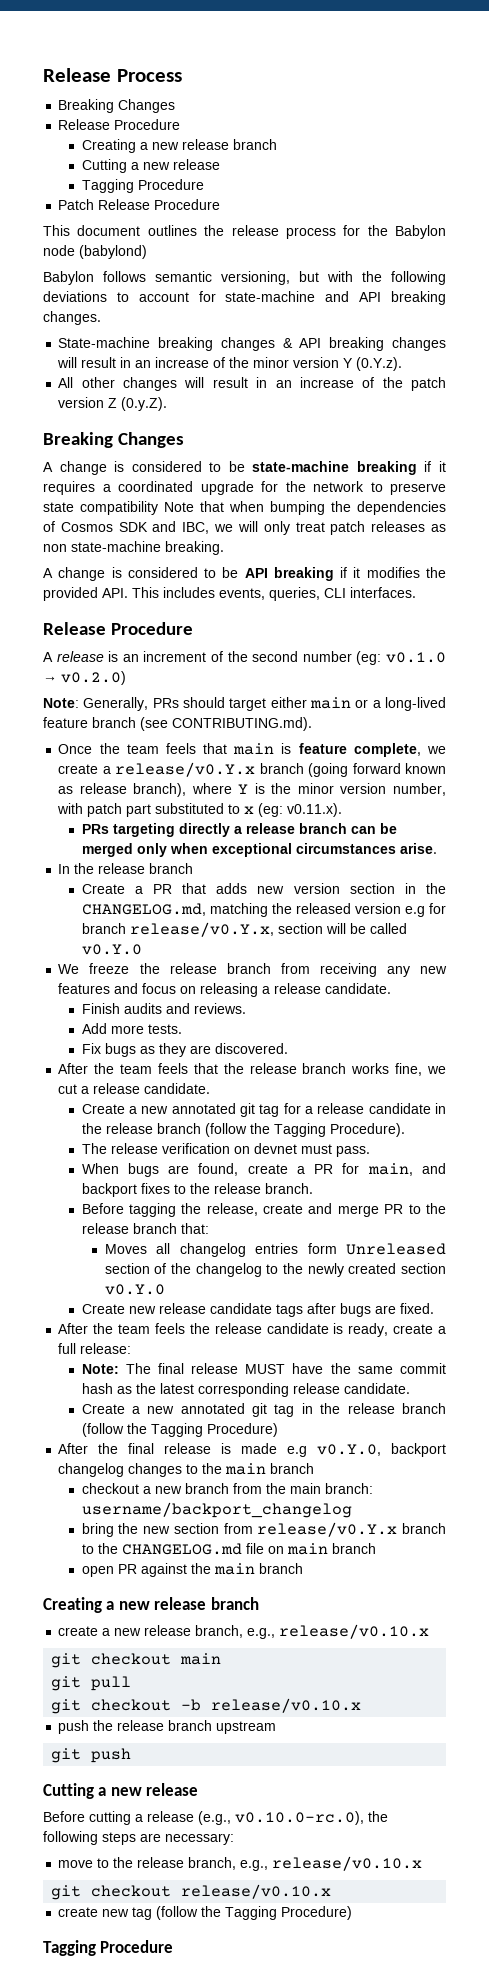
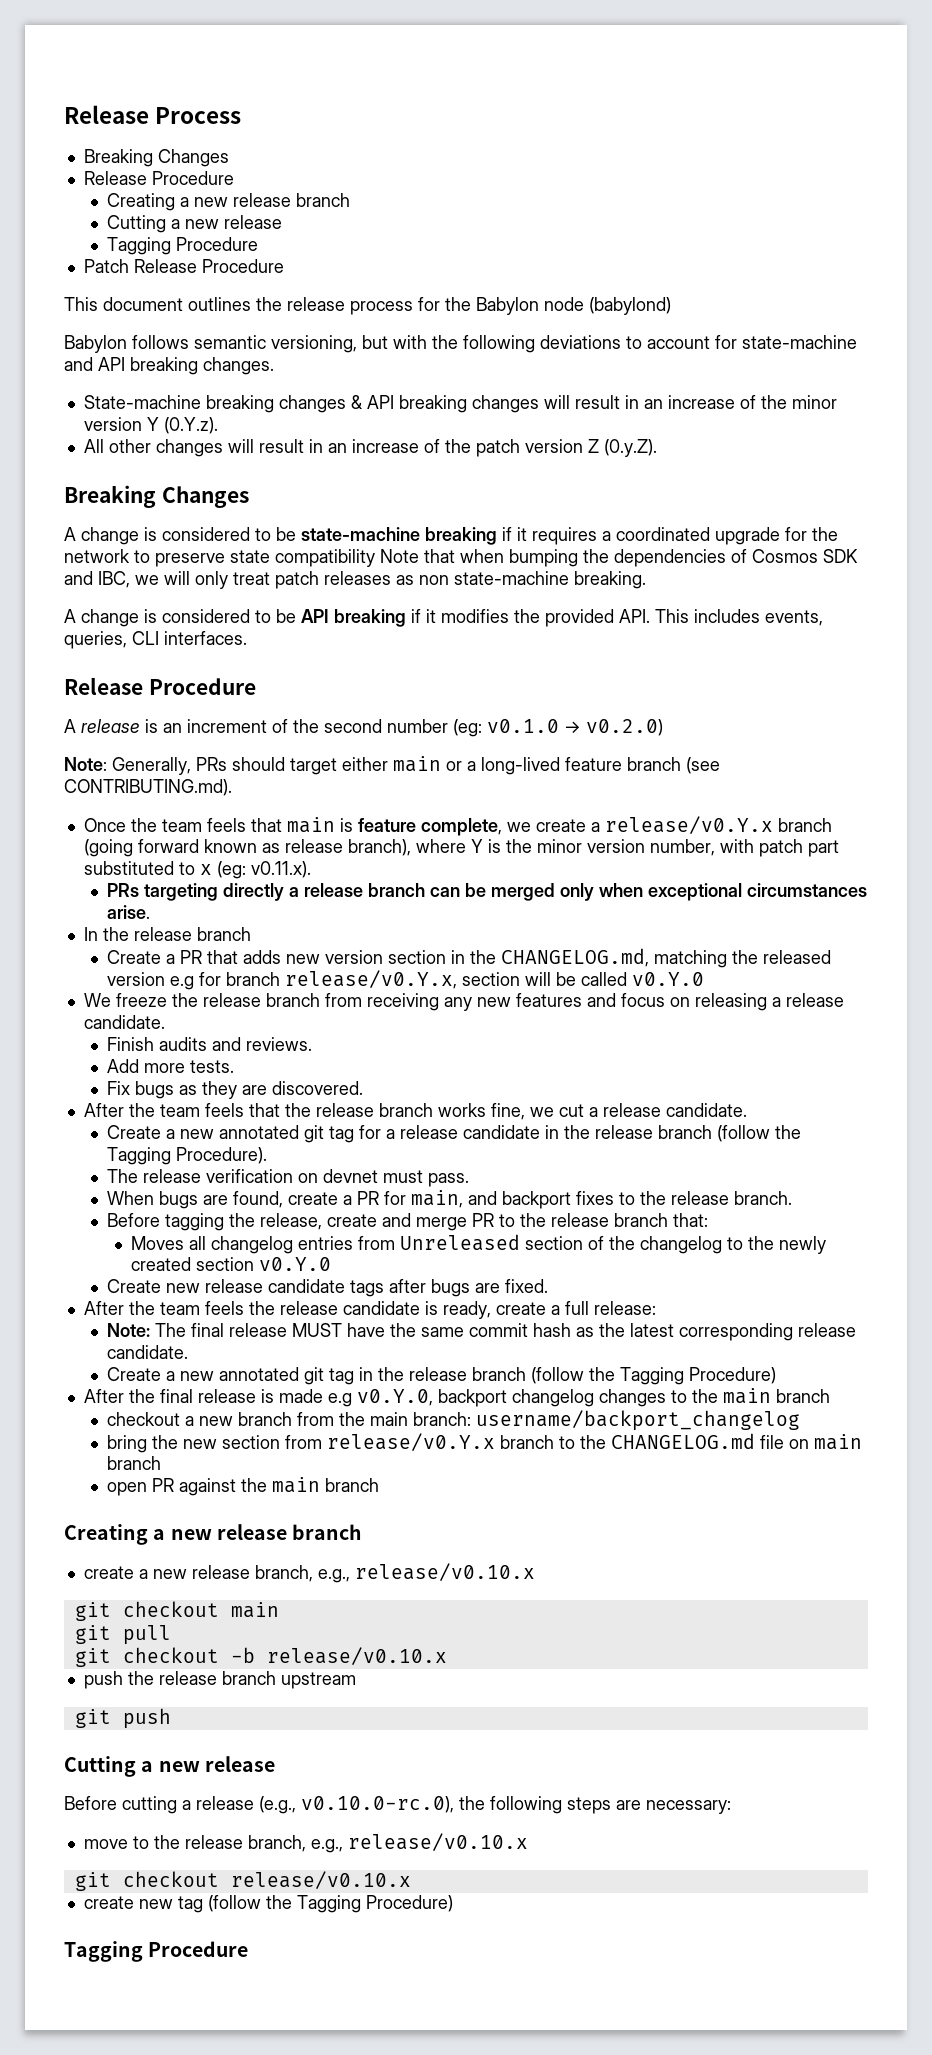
- Moves all changelog entries form Unreleased section of the changelog to the newly created section v0.Y.0
+ Moves all changelog entries from Unreleased section of the changelog to the newly created section v0.Y.0

